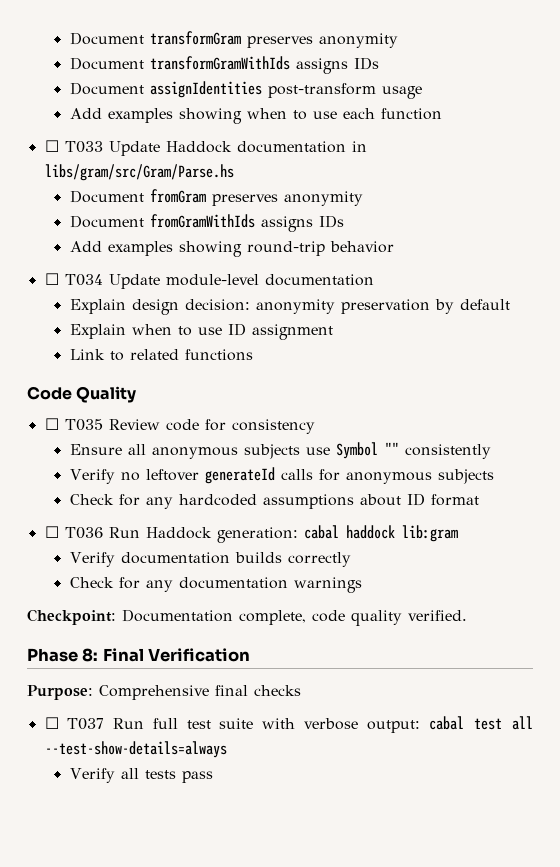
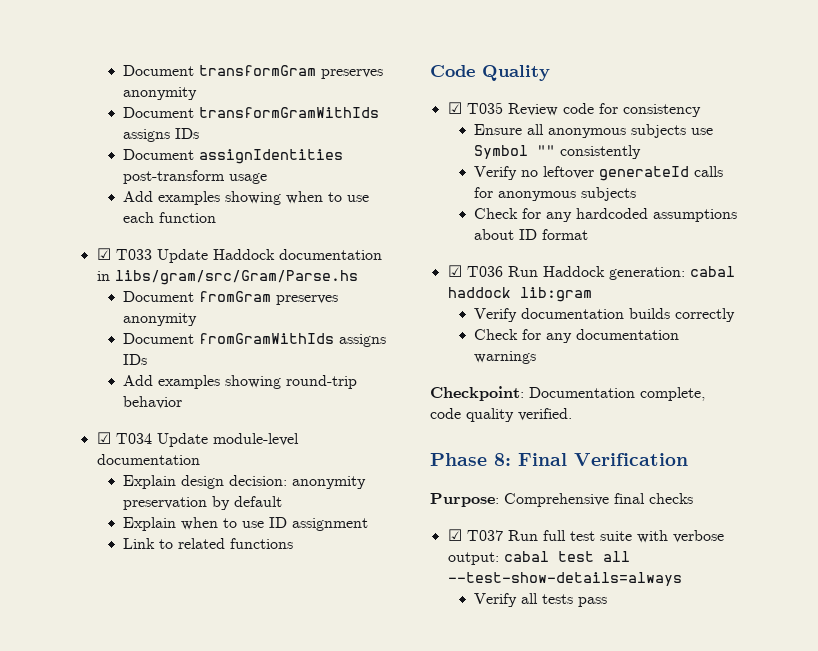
- ☐ T033 Update Haddock documentation in libs/gram/src/Gram/Parse.hs
+ ☑ T033 Update Haddock documentation in libs/gram/src/Gram/Parse.hs
- ☐ T034 Update module-level documentation
+ ☑ T034 Update module-level documentation
- ☐ T035 Review code for consistency
+ ☑ T035 Review code for consistency
- ☐ T036 Run Haddock generation: cabal haddock lib:gram
+ ☑ T036 Run Haddock generation: cabal haddock lib:gram
- ☐ T037 Run full test suite with verbose output: cabal test all --test-show-details=always
+ ☑ T037 Run full test suite with verbose output: cabal test all --test-show-details=always

